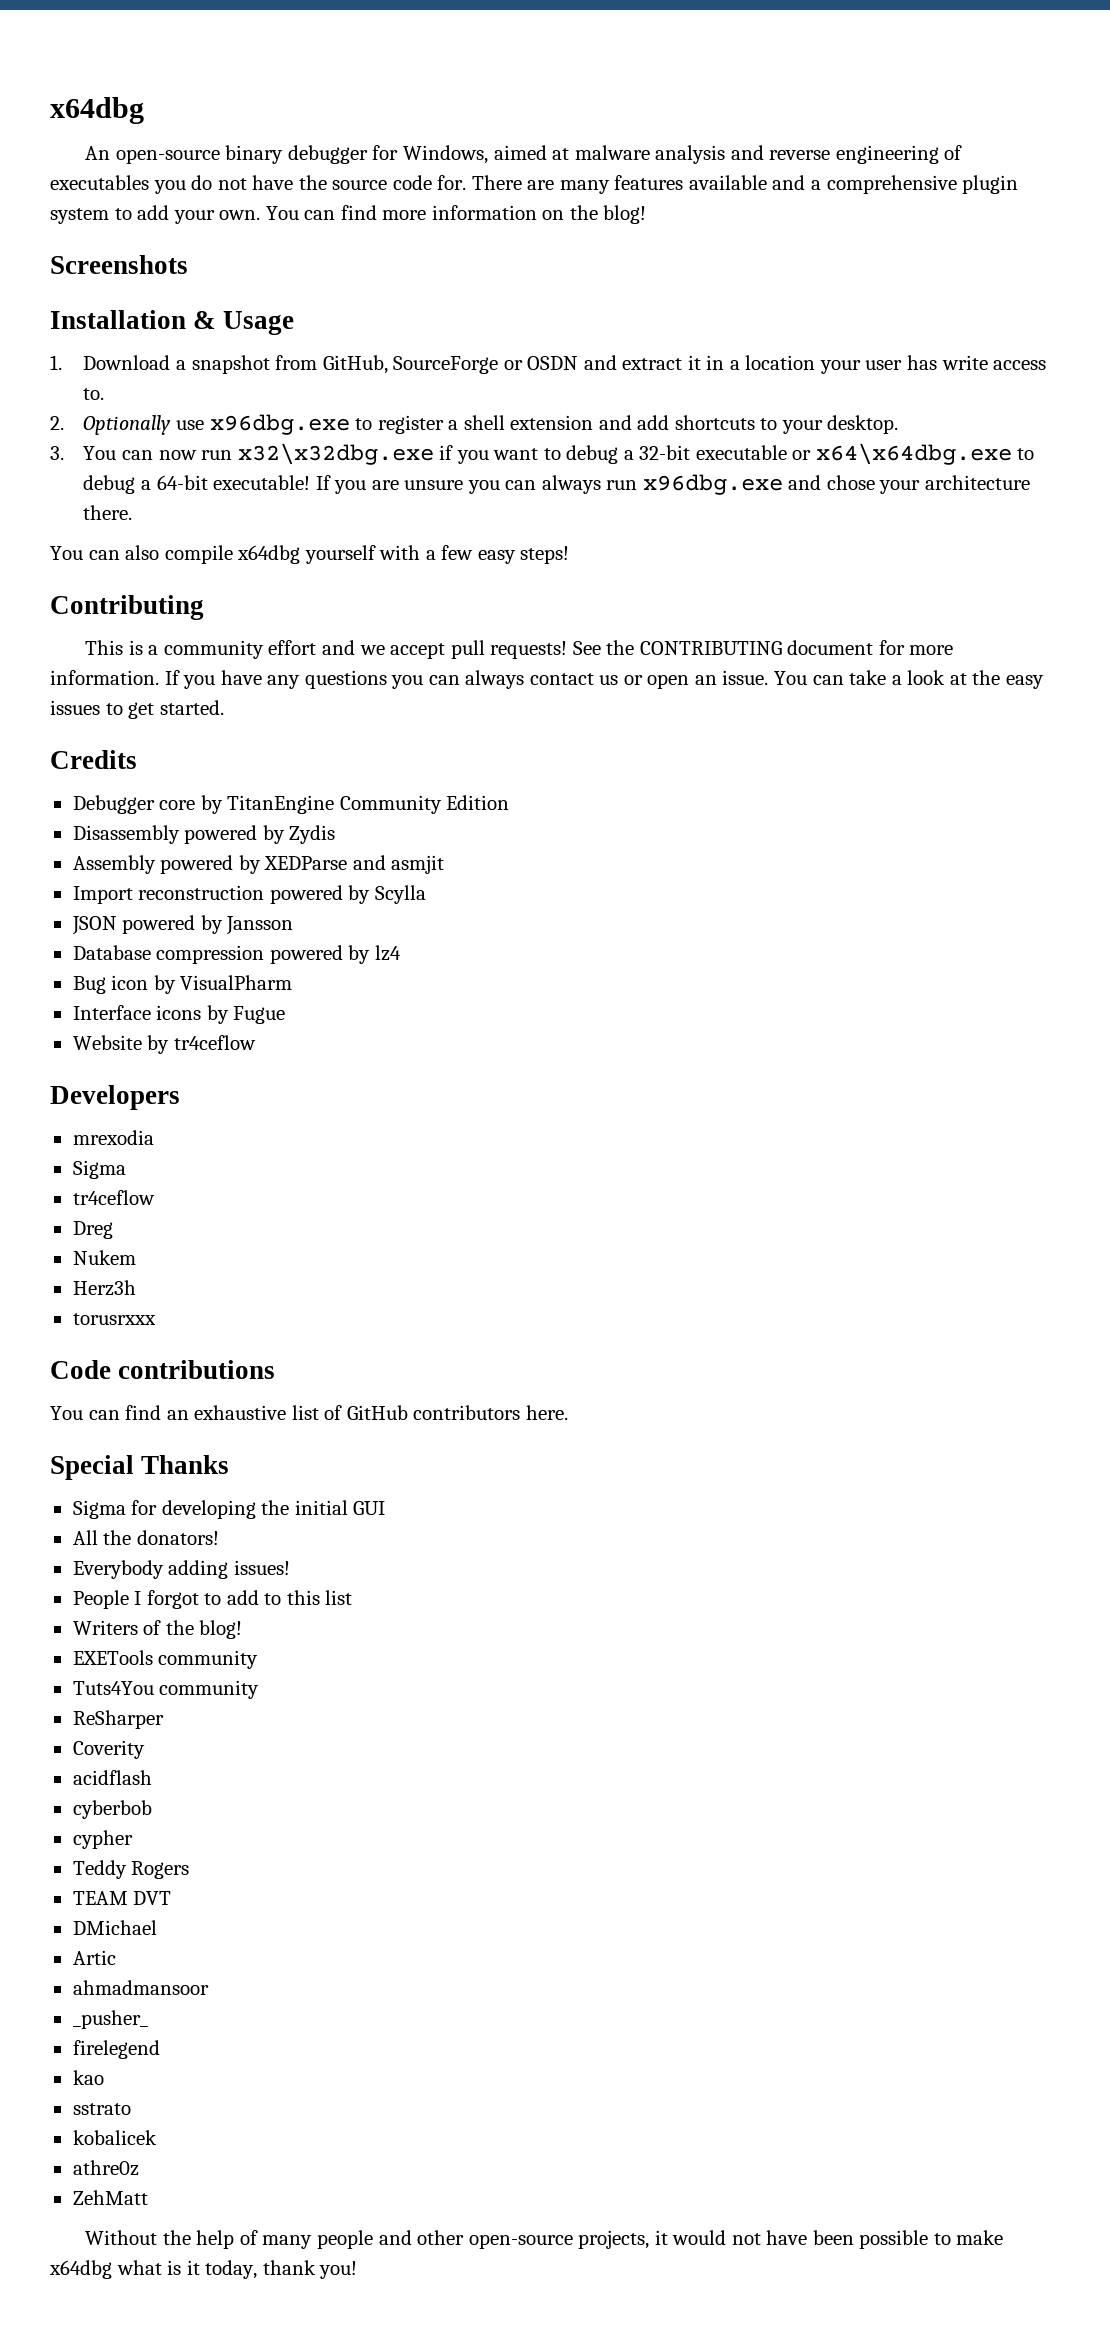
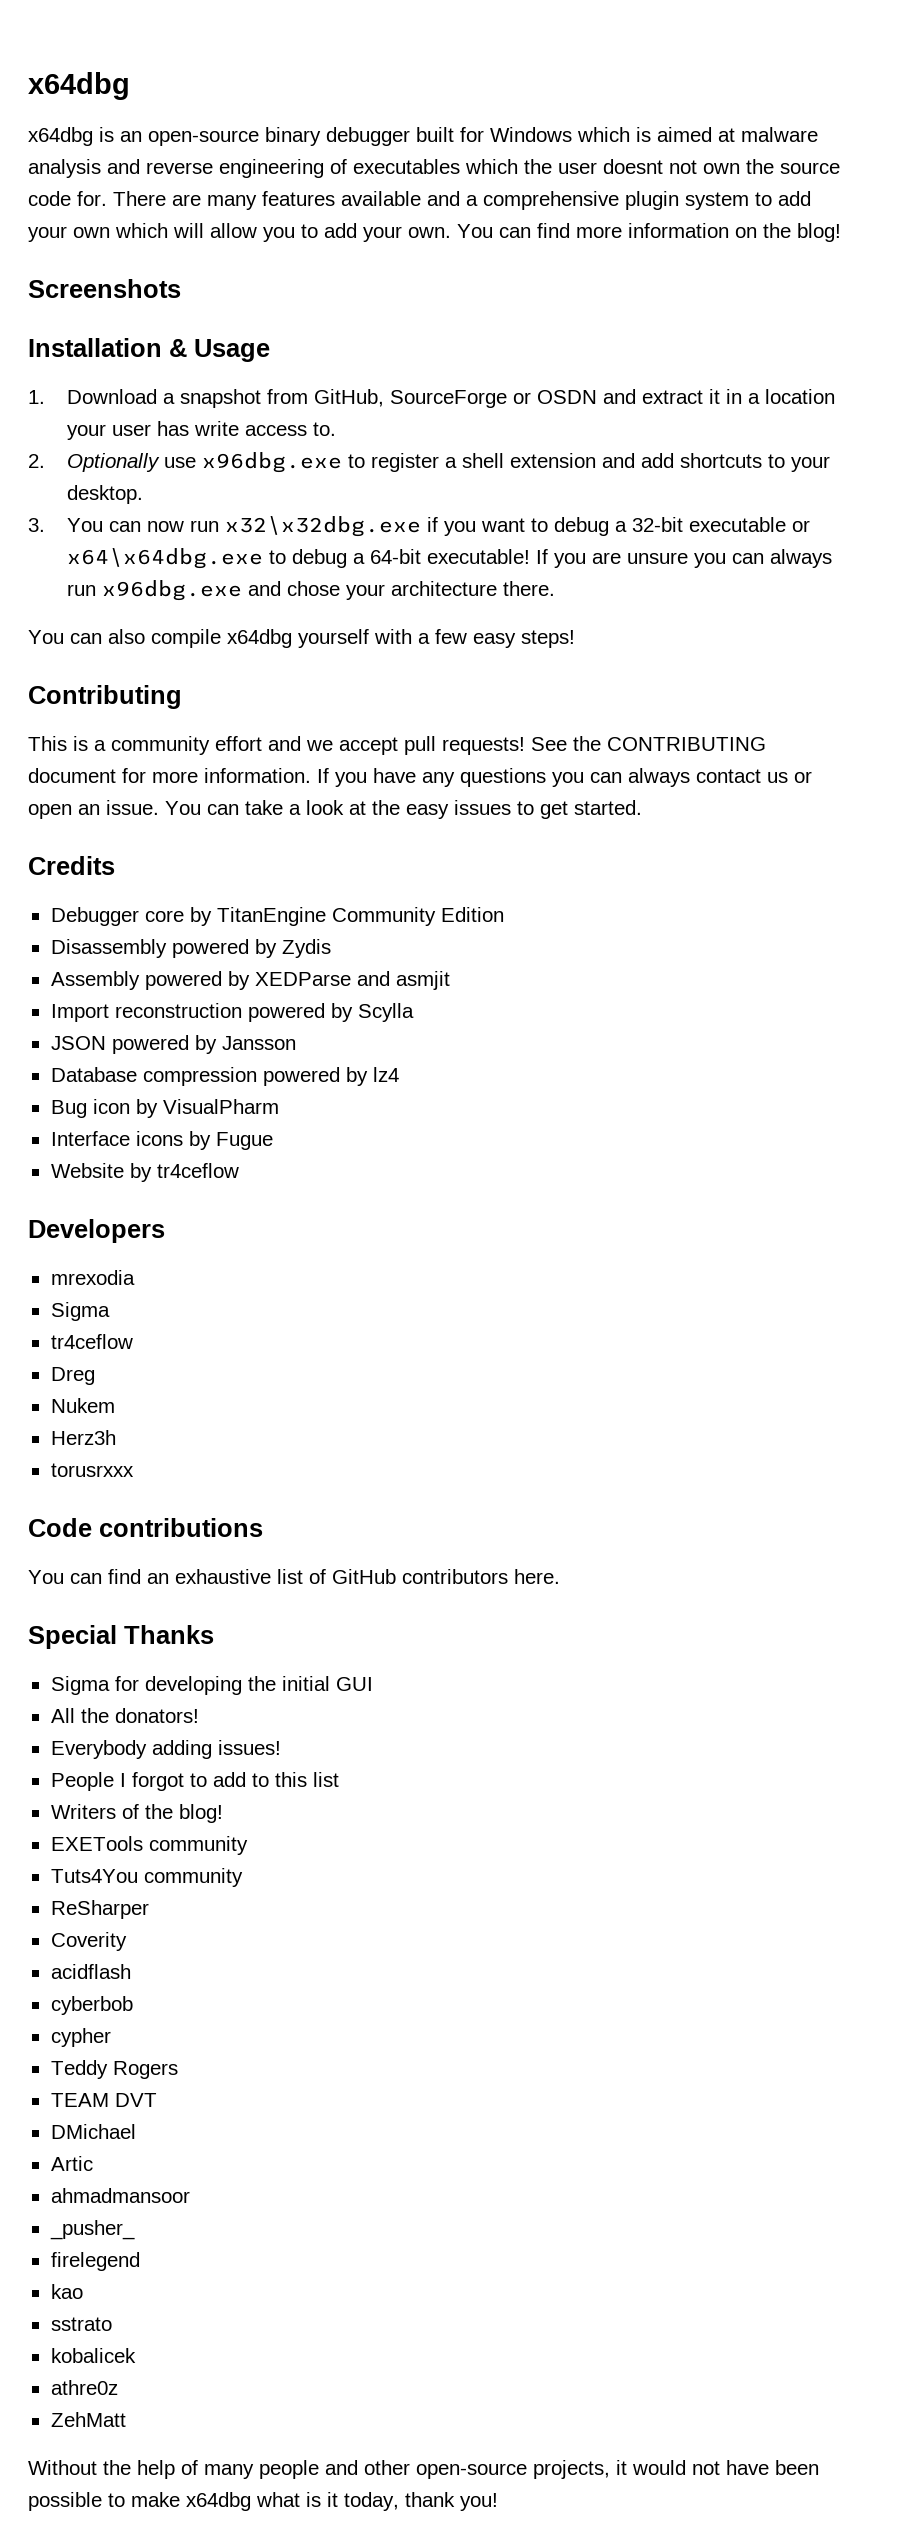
- An open-source binary debugger for Windows, aimed at malware analysis and reverse engineering of executables you do not have the source code for.
+ x64dbg is an open-source binary debugger built for Windows which is aimed at malware analysis and reverse engineering of executables which the user doesnt not own the source code for.
- There are many features available and a comprehensive plugin system to add your own.
+ There are many features available and a comprehensive plugin system to add your own which will allow you to add your own.

